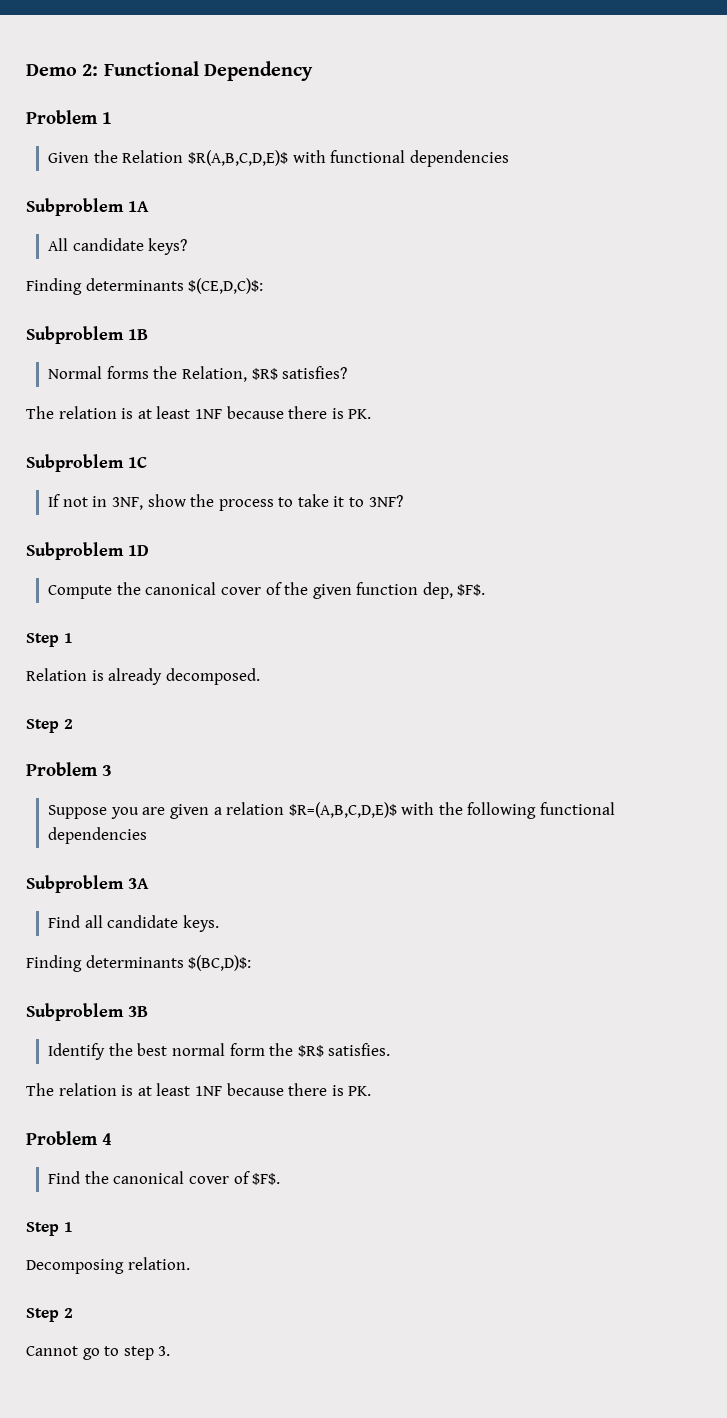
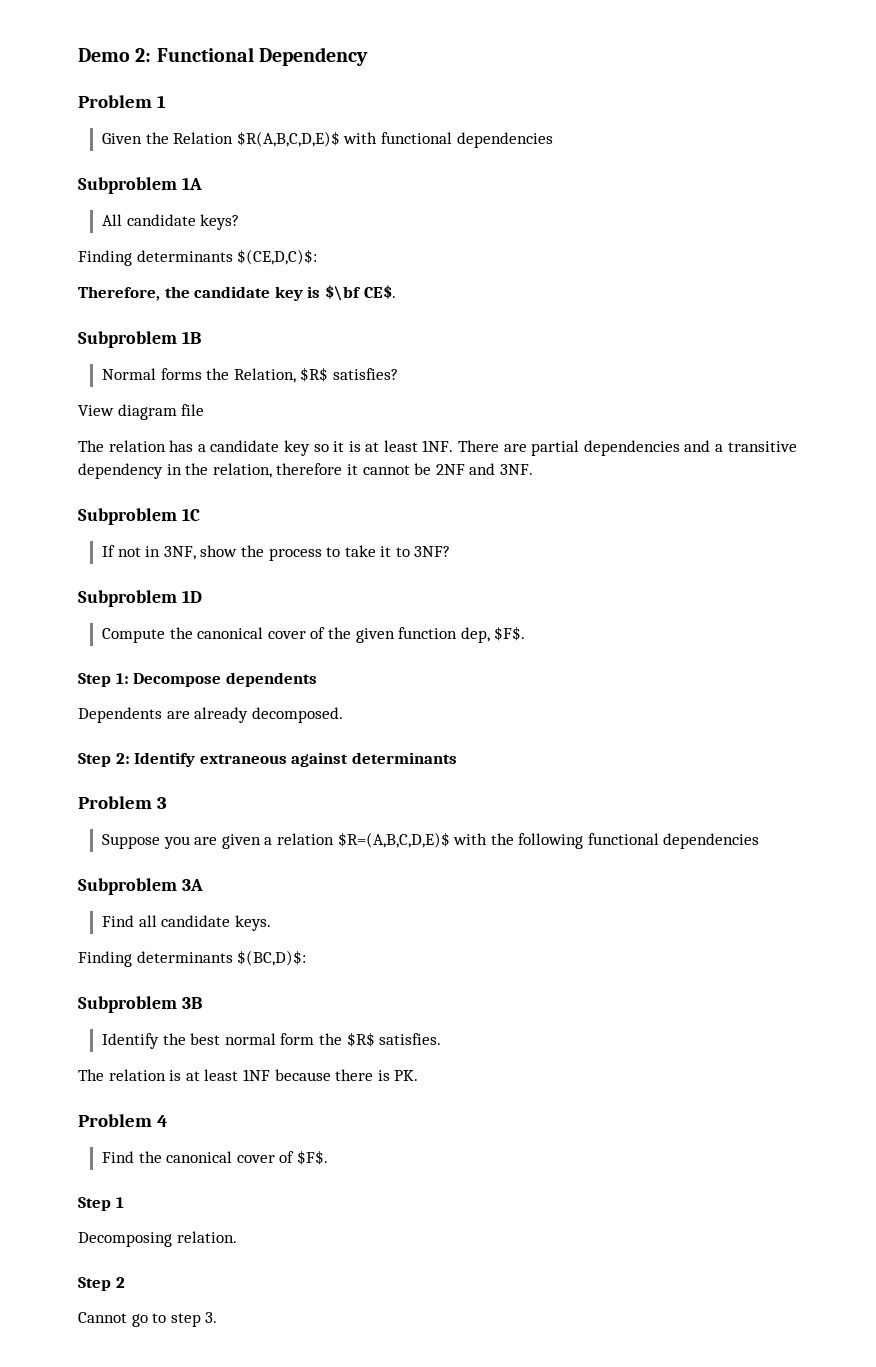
+ Therefore, the candidate key is $\bf CE$.
  Normal forms the Relation, $R$ satisfies?
- The relation is at least 1NF because there is PK.
+ View diagram file
+ The relation has a candidate key so it is at least 1NF. There are partial dependencies and a transitive dependency in the relation, therefore it cannot be 2NF and 3NF.
  Compute the canonical cover of the given function dep, $F$.
- Step 1
- Relation is already decomposed.
- Step 2
+ Step 1: Decompose dependents
+ Dependents are already decomposed.
+ Step 2: Identify extraneous against determinants

